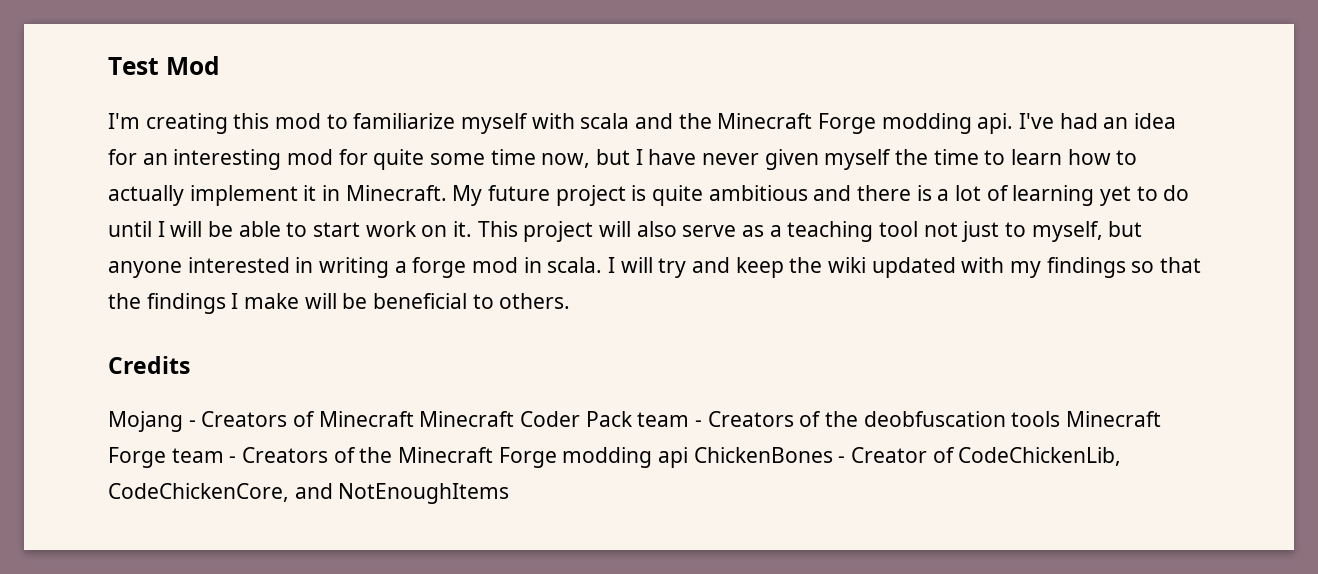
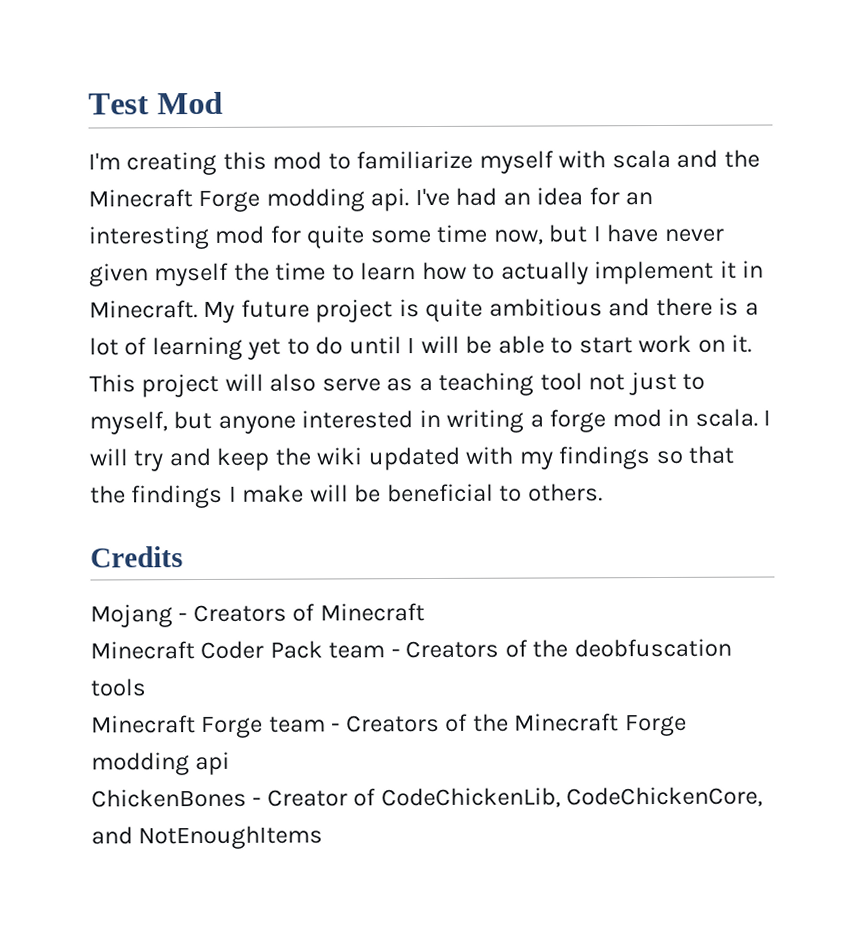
- Mojang - Creators of Minecraft Minecraft Coder Pack team - Creators of the deobfuscation tools Minecraft Forge team - Creators of the Minecraft Forge modding api ChickenBones - Creator of CodeChickenLib, CodeChickenCore, and NotEnoughItems
+ Mojang - Creators of Minecraft
+ Minecraft Coder Pack team - Creators of the deobfuscation tools
+ Minecraft Forge team - Creators of the Minecraft Forge modding api
+ ChickenBones - Creator of CodeChickenLib, CodeChickenCore, and NotEnoughItems

